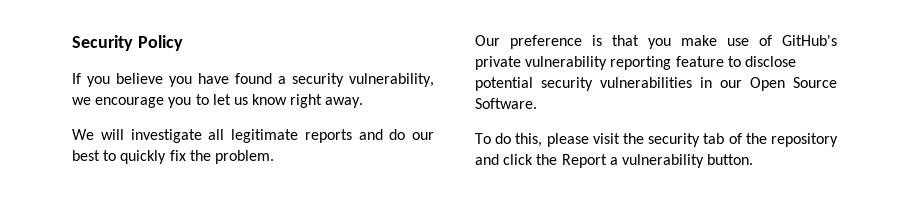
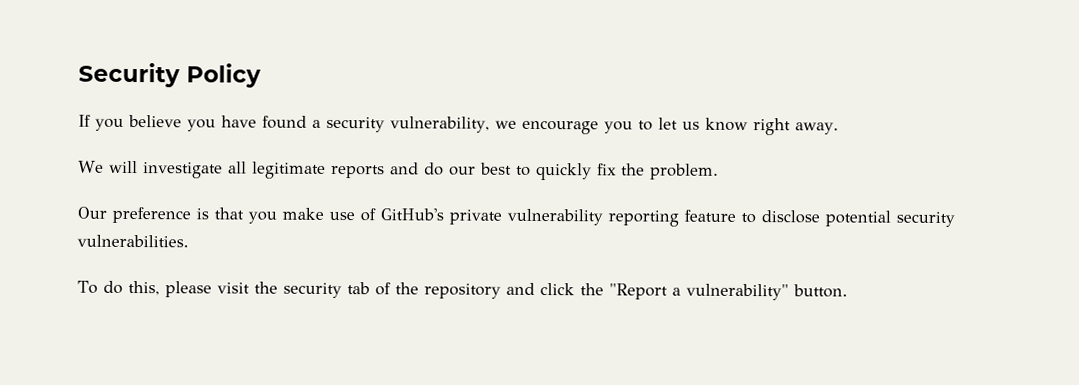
- Our preference is that you make use of GitHub's private vulnerability reporting feature to disclose potential security vulnerabilities in our Open Source Software.
+ Our preference is that you make use of GitHub's private vulnerability reporting feature to disclose potential security vulnerabilities.
- To do this, please visit the security tab of the repository and click the Report a vulnerability button.
+ To do this, please visit the security tab of the repository and click the "Report a vulnerability" button.

